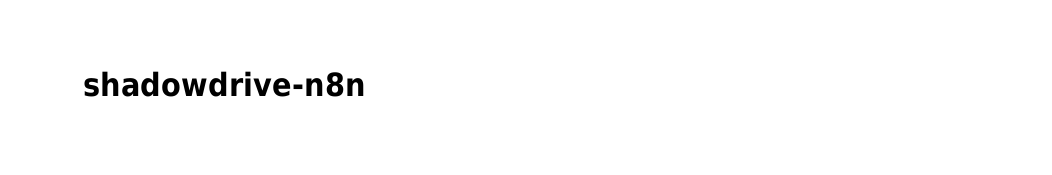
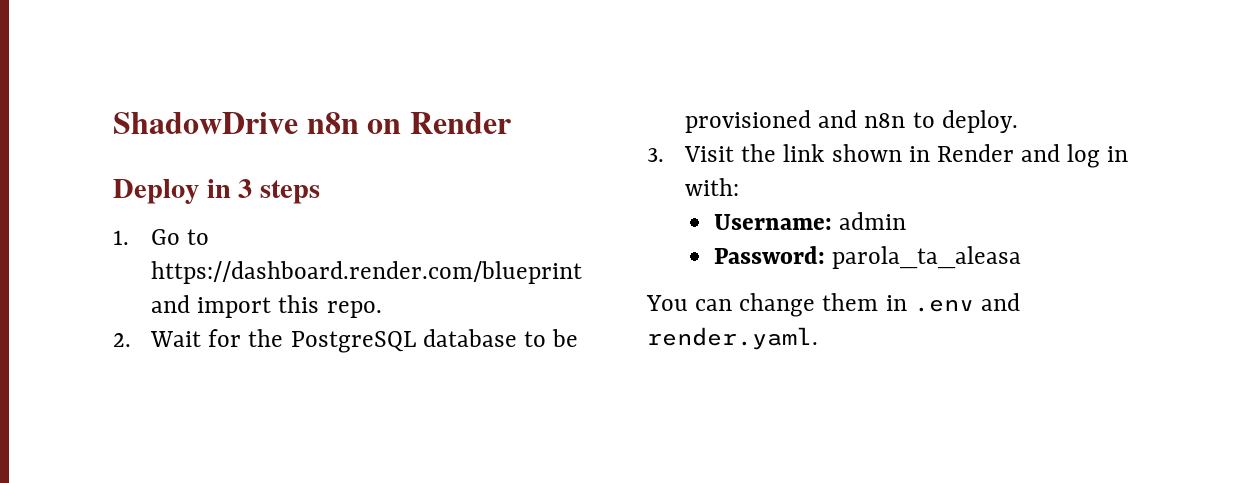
- shadowdrive-n8n
+ ShadowDrive n8n on Render
+ Deploy in 3 steps
+ 1. Go to https://dashboard.render.com/blueprint and import this repo.
+ 2. Wait for the PostgreSQL database to be provisioned and n8n to deploy.
+ 3. Visit the link shown in Render and log in with:
+ Username: admin
+ Password: parola_ta_aleasa
+ You can change them in .env and render.yaml.

